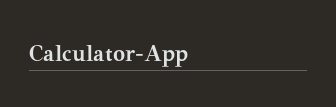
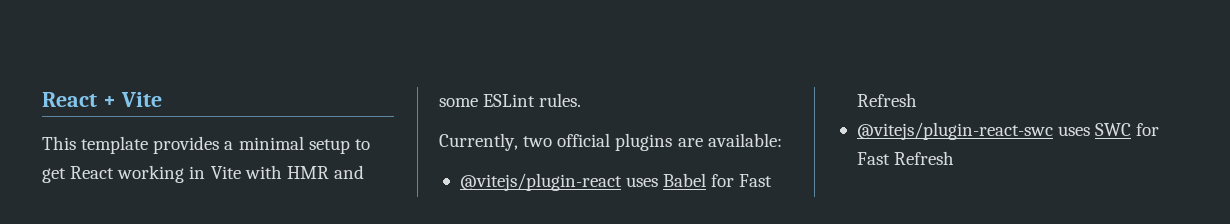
- Calculator-App
+ React + Vite
+ This template provides a minimal setup to get React working in Vite with HMR and some ESLint rules.
+ Currently, two official plugins are available:
+ @vitejs/plugin-react uses Babel for Fast Refresh
+ @vitejs/plugin-react-swc uses SWC for Fast Refresh

